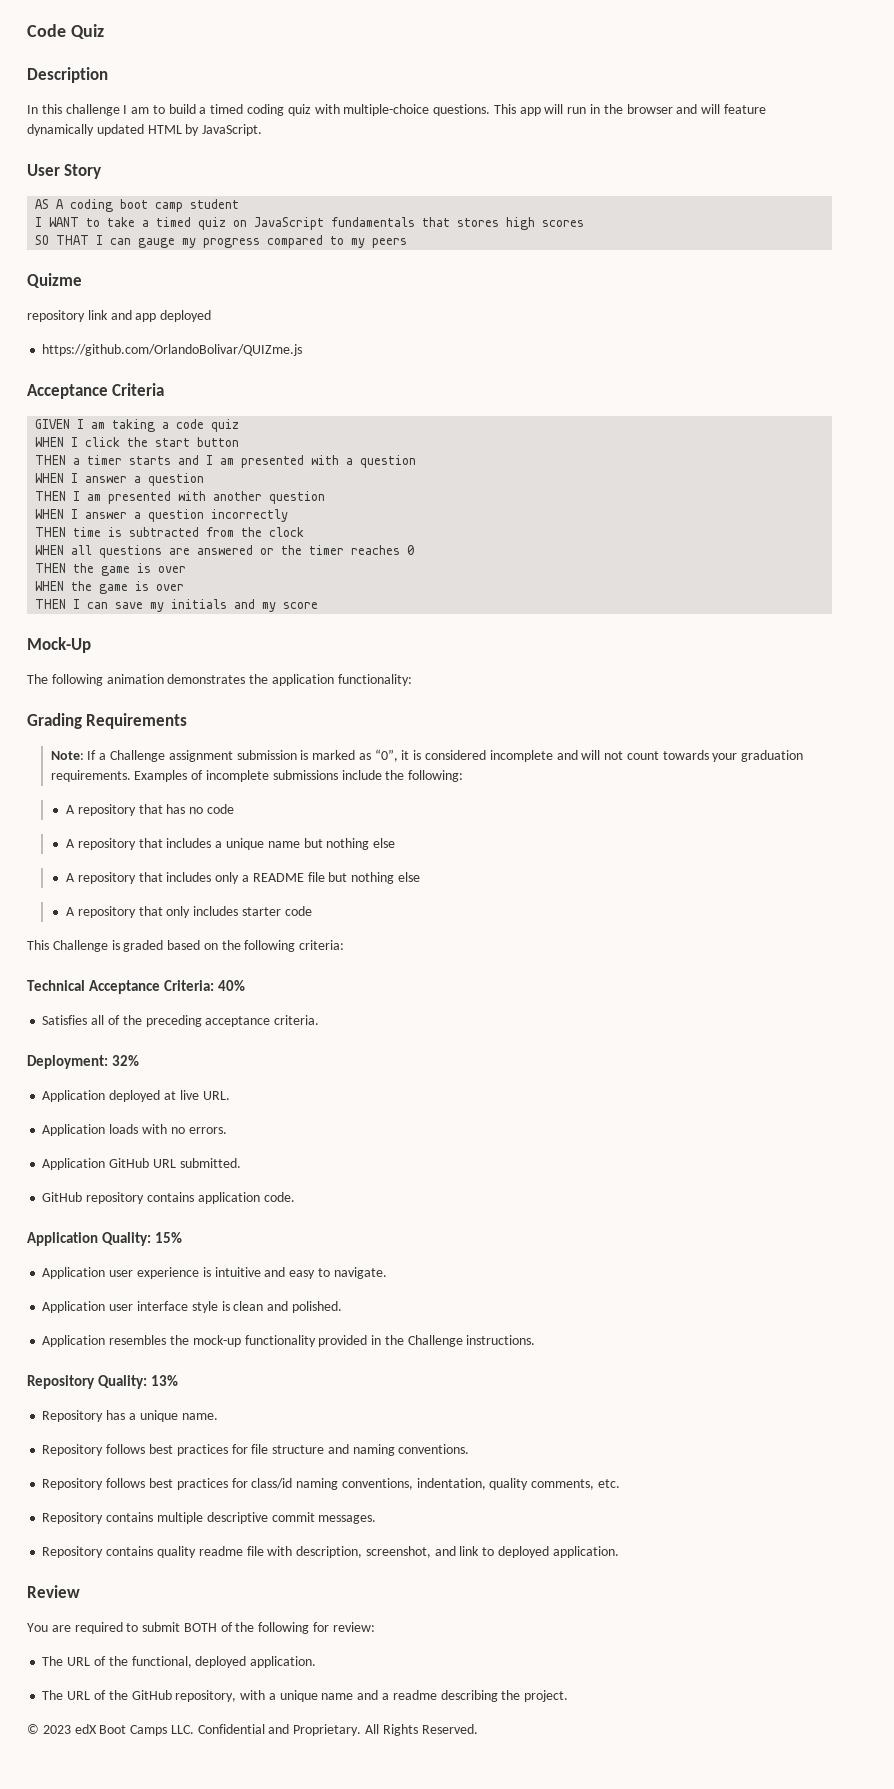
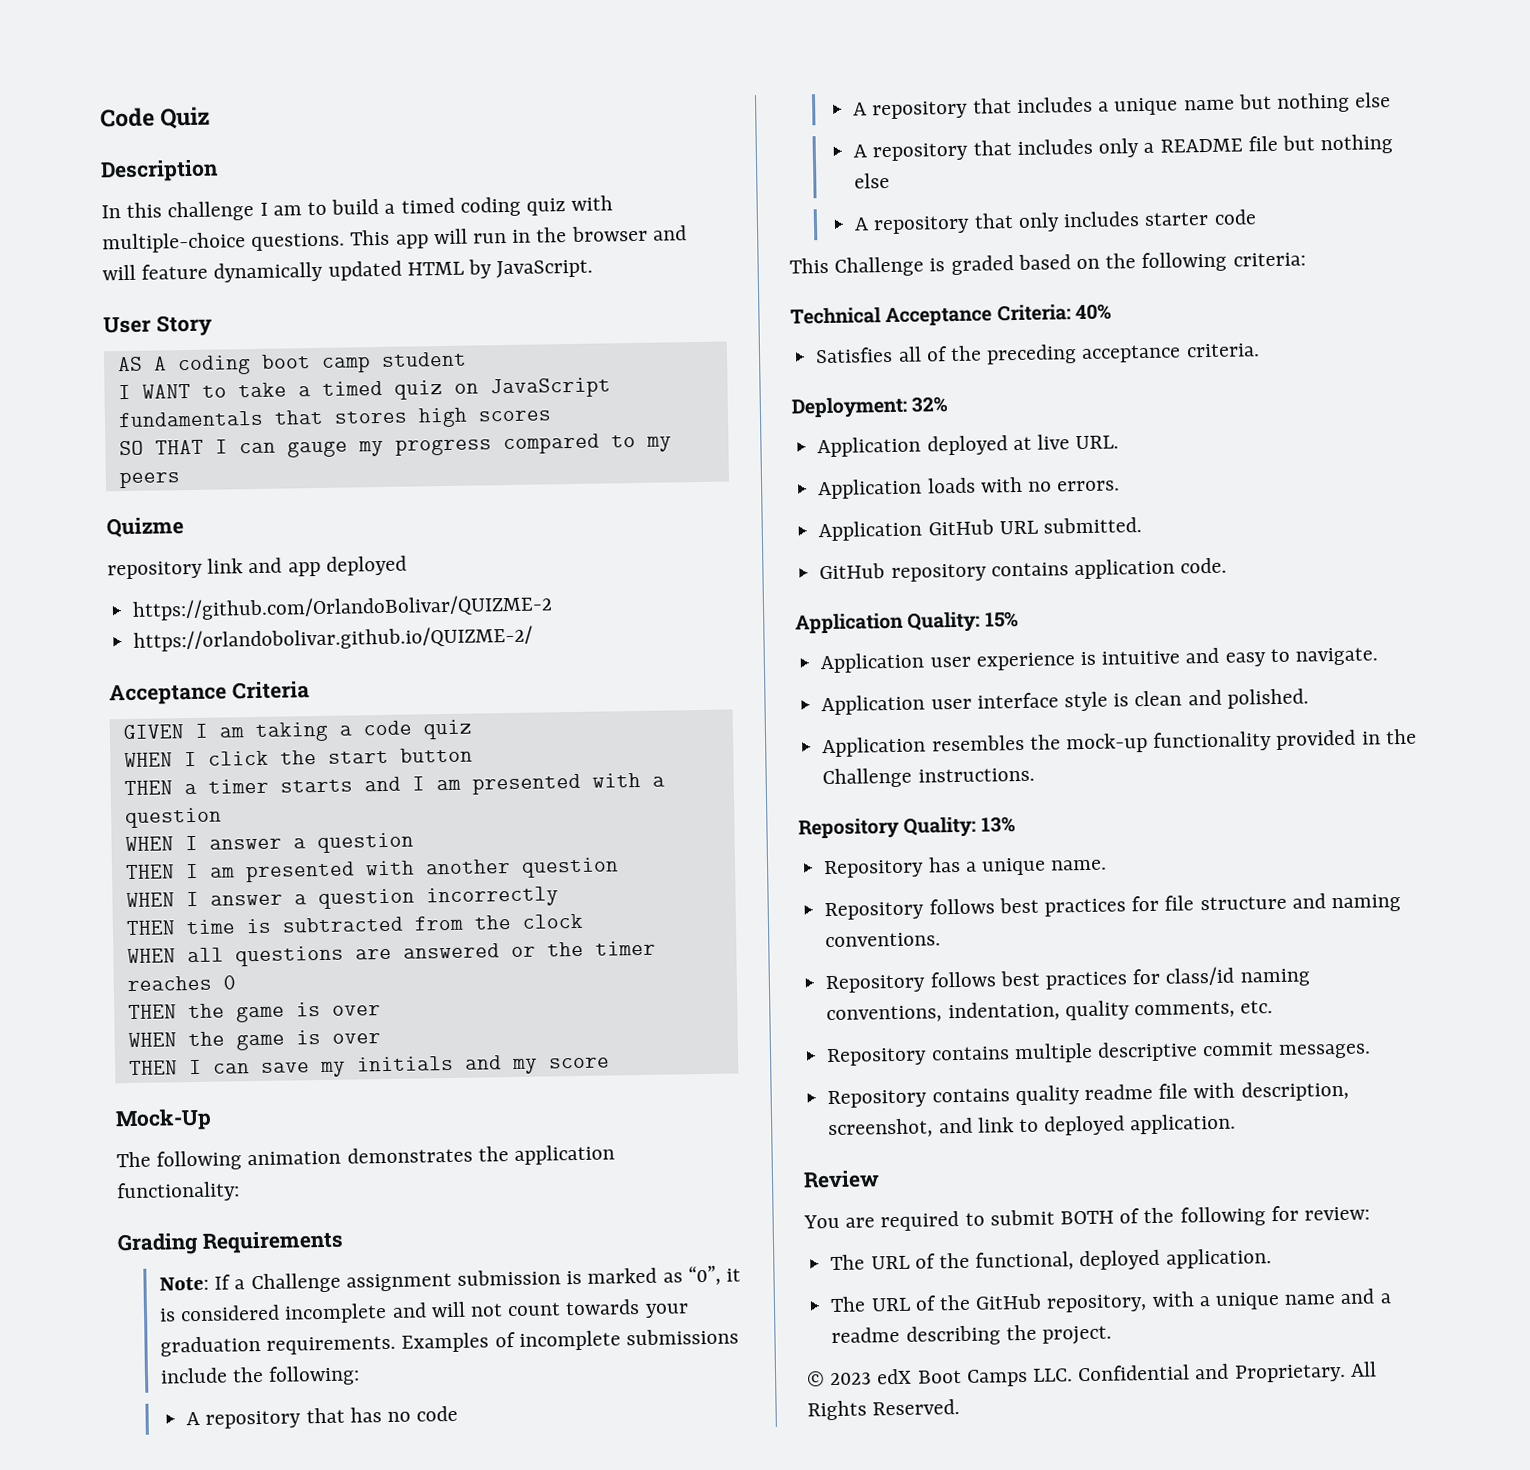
- https://github.com/OrlandoBolivar/QUIZme.js
+ https://github.com/OrlandoBolivar/QUIZME-2
+ https://orlandobolivar.github.io/QUIZME-2/

